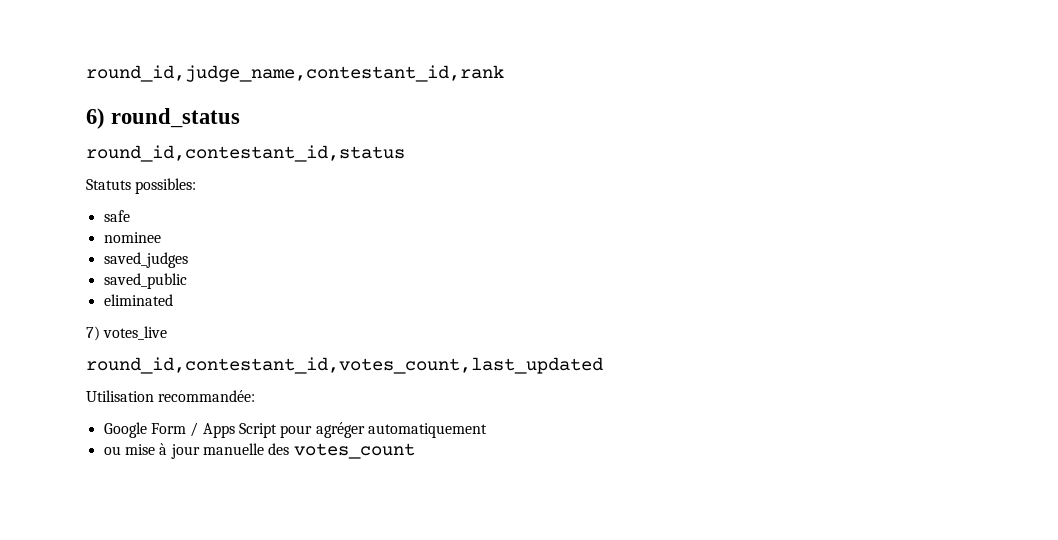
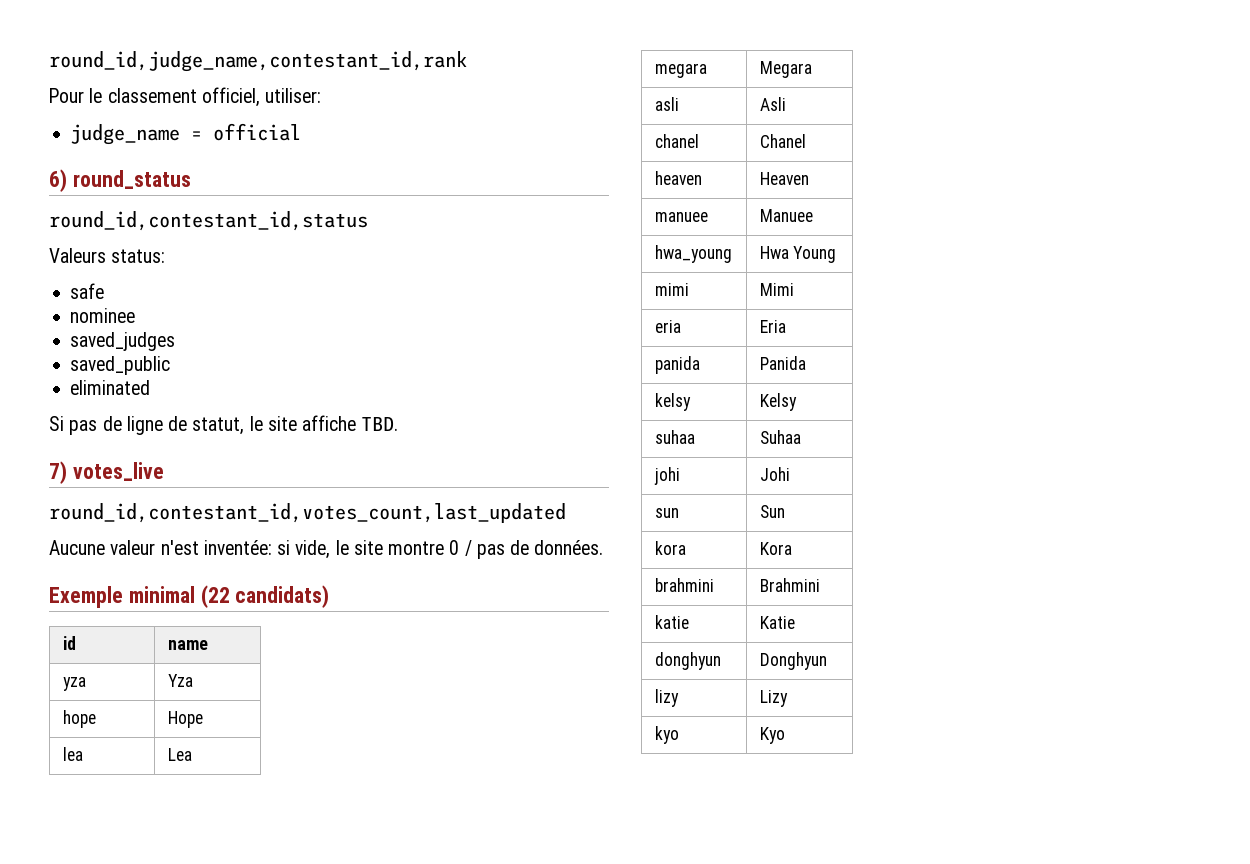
+ Pour le classement officiel, utiliser:
+ judge_name = official
- Statuts possibles:
+ Valeurs status:
+ Si pas de ligne de statut, le site affiche TBD.
  7) votes_live
  round_id,contestant_id,votes_count,last_updated
- Utilisation recommandée:
- Google Form / Apps Script pour agréger automatiquement
- ou mise à jour manuelle des votes_count
+ Aucune valeur n'est inventée: si vide, le site montre 0 / pas de données.
+ Exemple minimal (22 candidats)
+ id | name
+ yza | Yza
+ hope | Hope
+ lea | Lea
+ megara | Megara
+ asli | Asli
+ chanel | Chanel
+ heaven | Heaven
+ manuee | Manuee
+ hwa_young | Hwa Young
+ mimi | Mimi
+ eria | Eria
+ panida | Panida
+ kelsy | Kelsy
+ suhaa | Suhaa
+ johi | Johi
+ sun | Sun
+ kora | Kora
+ brahmini | Brahmini
+ katie | Katie
+ donghyun | Donghyun
+ lizy | Lizy
+ kyo | Kyo

